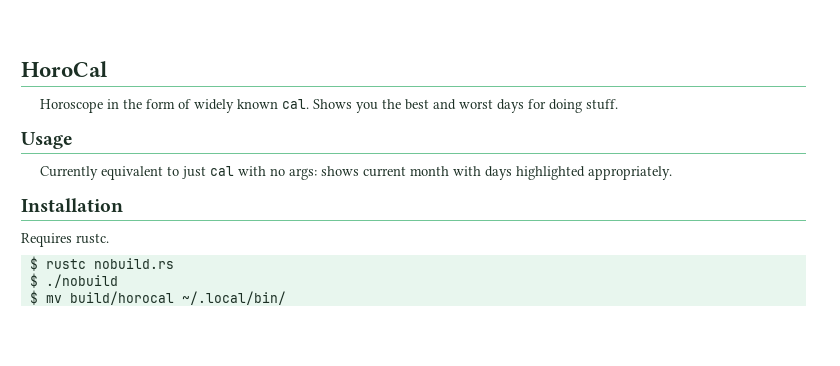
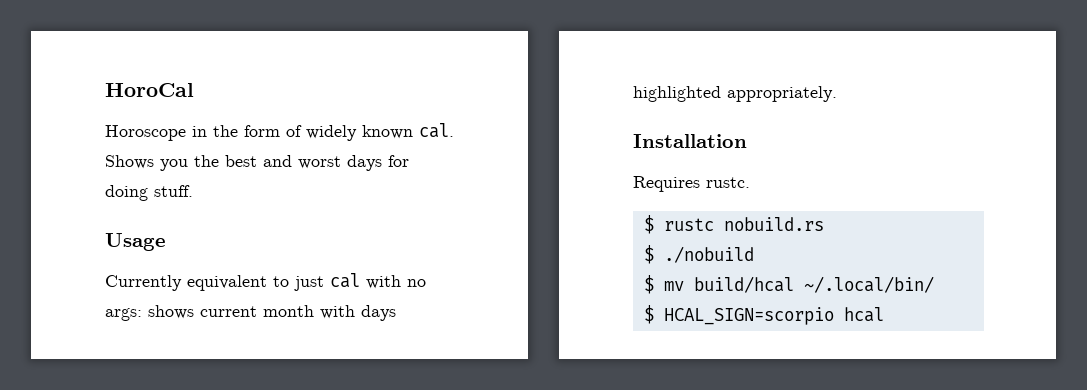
- $ mv build/horocal ~/.local/bin/
+ $ mv build/hcal ~/.local/bin/
+ $ HCAL_SIGN=scorpio hcal

